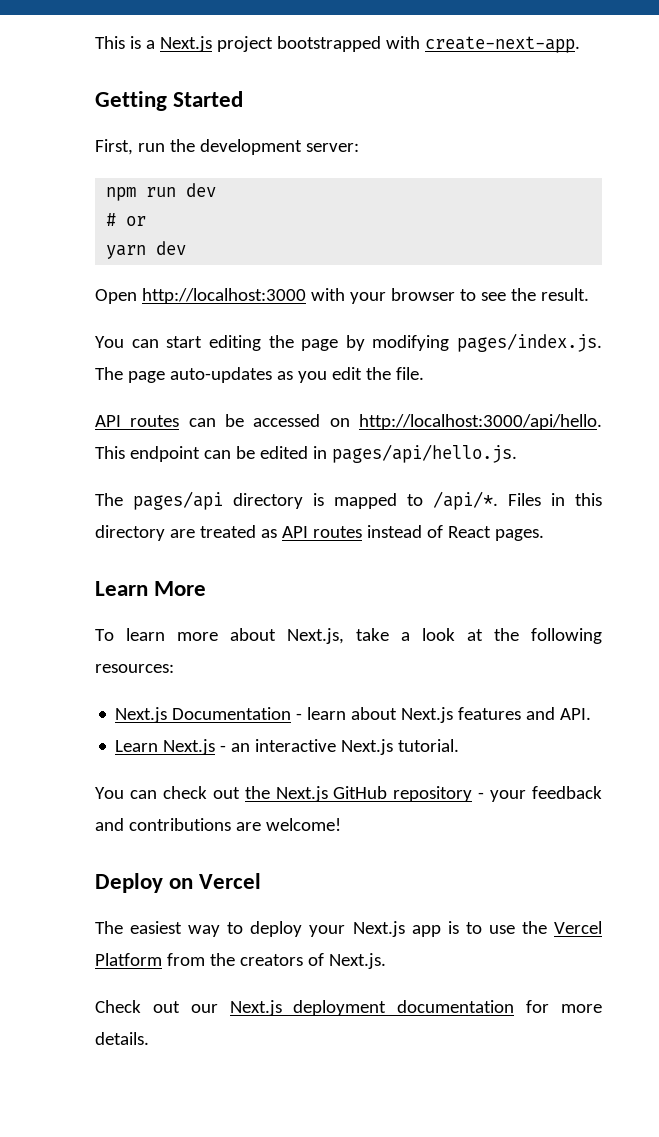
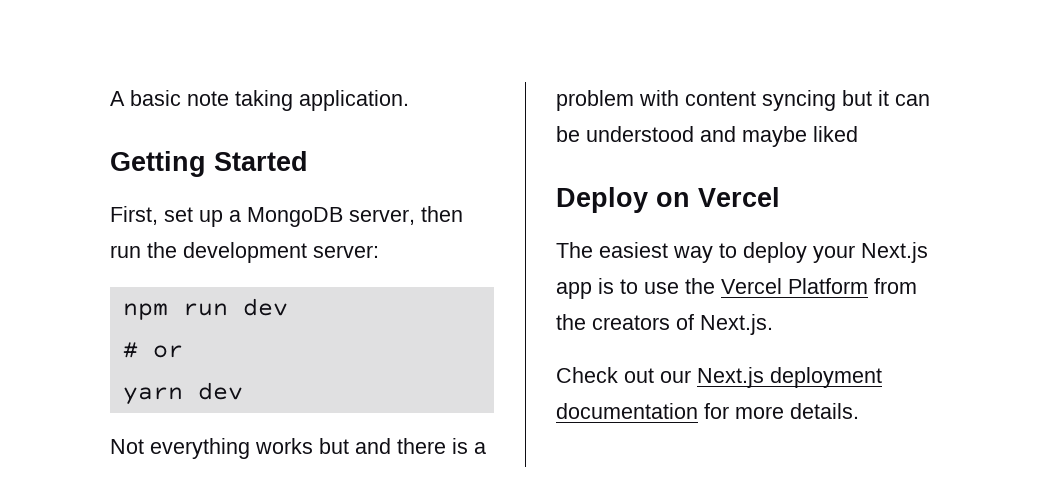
- This is a Next.js project bootstrapped with create-next-app.
+ A basic note taking application.
  Getting Started
- First, run the development server:
+ First, set up a MongoDB server, then run the development server:
- Open http://localhost:3000 with your browser to see the result.
- You can start editing the page by modifying pages/index.js. The page auto-updates as you edit the file.
- API routes can be accessed on http://localhost:3000/api/hello. This endpoint can be edited in pages/api/hello.js.
- The pages/api directory is mapped to /api/*. Files in this directory are treated as API routes instead of React pages.
- Learn More
- To learn more about Next.js, take a look at the following resources:
- Next.js Documentation - learn about Next.js features and API.
- Learn Next.js - an interactive Next.js tutorial.
- You can check out the Next.js GitHub repository - your feedback and contributions are welcome!
+ Not everything works but and there is a problem with content syncing but it can be understood and maybe liked

